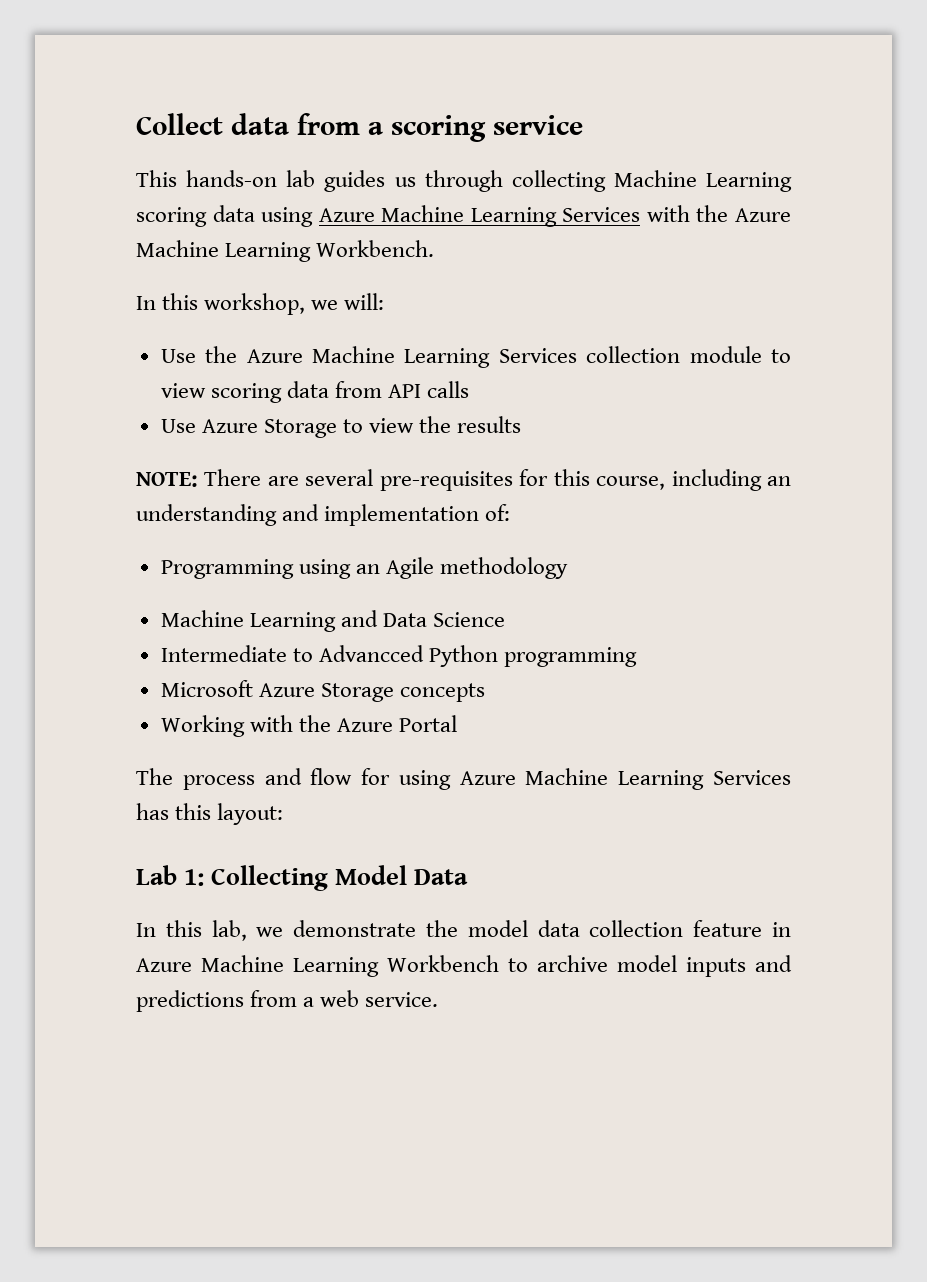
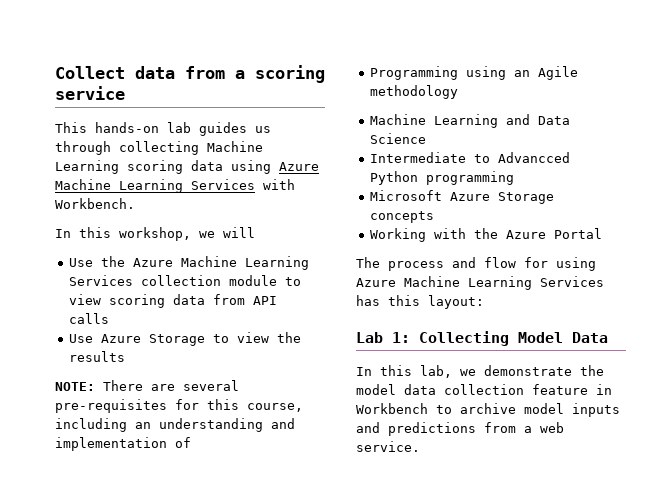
- This hands-on lab guides us through collecting Machine Learning scoring data using Azure Machine Learning Services with the Azure Machine Learning Workbench.
+ This hands-on lab guides us through collecting Machine Learning scoring data using Azure Machine Learning Services with Workbench.
- In this workshop, we will:
+ In this workshop, we will
- NOTE: There are several pre-requisites for this course, including an understanding and implementation of:
+ NOTE: There are several pre-requisites for this course, including an understanding and implementation of
- In this lab, we demonstrate the model data collection feature in Azure Machine Learning Workbench to archive model inputs and predictions from a web service.
+ In this lab, we demonstrate the model data collection feature in Workbench to archive model inputs and predictions from a web service.

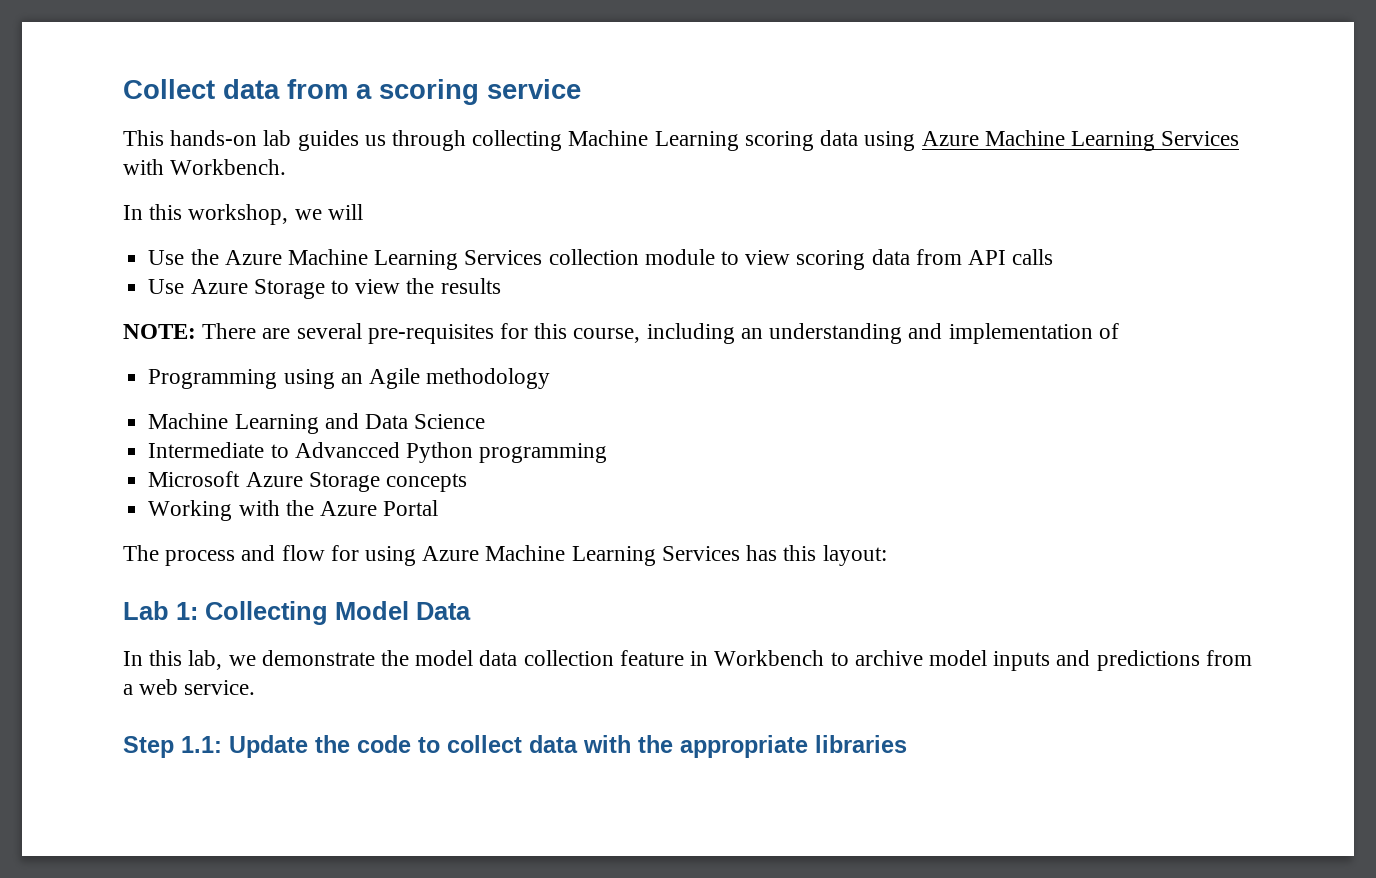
+ Step 1.1: Update the code to collect data with the appropriate libraries

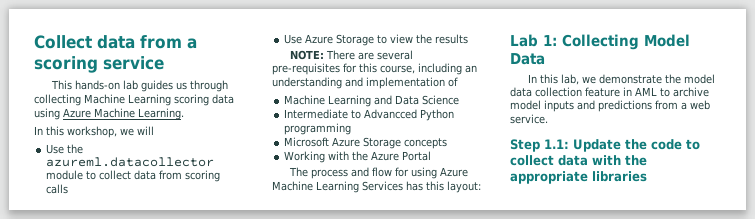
- This hands-on lab guides us through collecting Machine Learning scoring data using Azure Machine Learning Services with Workbench.
+ This hands-on lab guides us through collecting Machine Learning scoring data using Azure Machine Learning.
- Use the Azure Machine Learning Services collection module to view scoring data from API calls
+ Use the azureml.datacollector module to collect data from scoring calls
- Programming using an Agile methodology
- In this lab, we demonstrate the model data collection feature in Workbench to archive model inputs and predictions from a web service.
+ In this lab, we demonstrate the model data collection feature in AML to archive model inputs and predictions from a web service.

